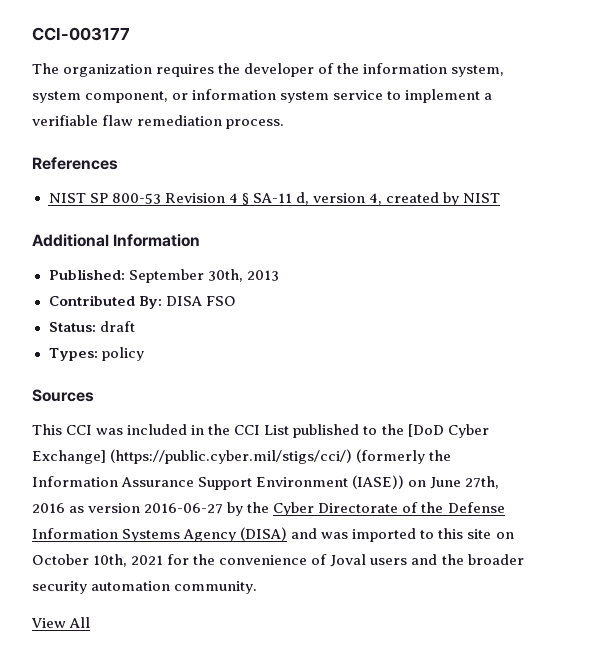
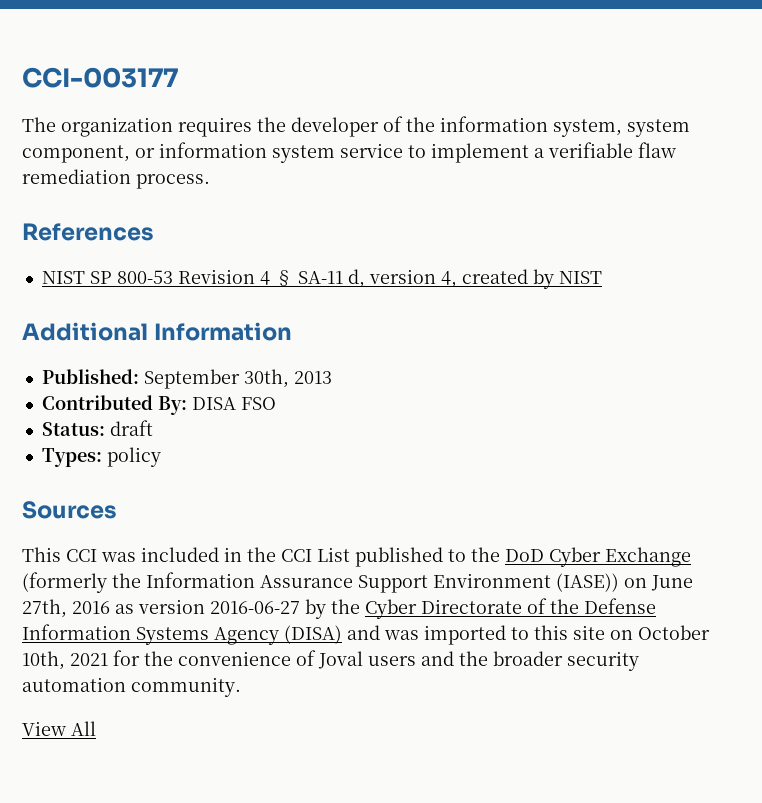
- This CCI was included in the CCI List published to the [DoD Cyber Exchange] (https://public.cyber.mil/stigs/cci/) (formerly the Information Assurance Support Environment (IASE)) on June 27th, 2016 as version 2016-06-27 by the Cyber Directorate of the Defense Information Systems Agency (DISA) and was imported to this site on October 10th, 2021 for the convenience of Joval users and the broader security automation community.
+ This CCI was included in the CCI List published to the DoD Cyber Exchange (formerly the Information Assurance Support Environment (IASE)) on June 27th, 2016 as version 2016-06-27 by the Cyber Directorate of the Defense Information Systems Agency (DISA) and was imported to this site on October 10th, 2021 for the convenience of Joval users and the broader security automation community.

